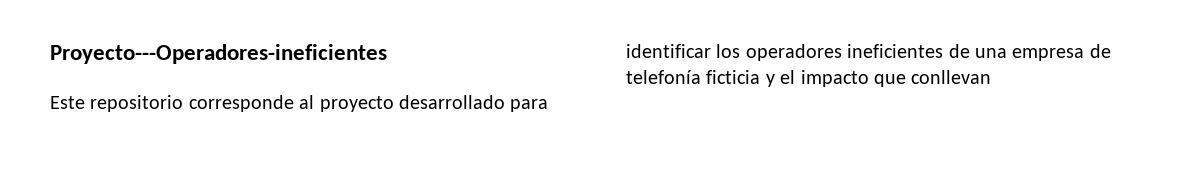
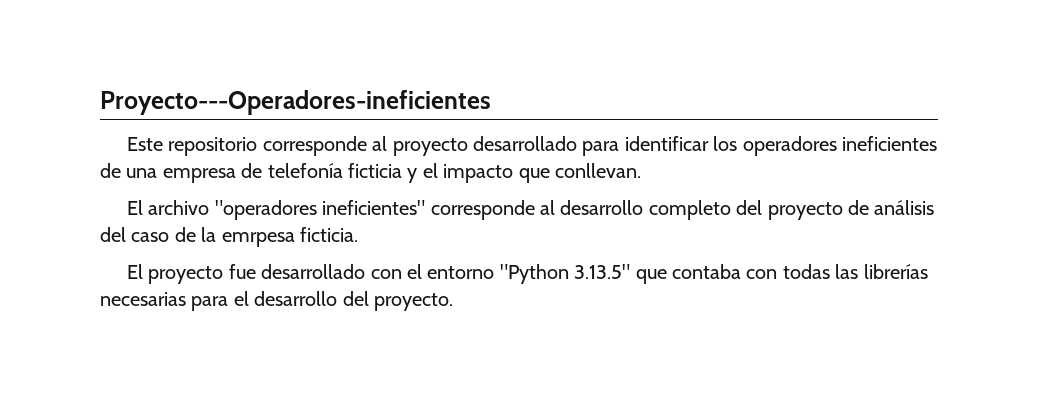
- Este repositorio corresponde al proyecto desarrollado para identificar los operadores ineficientes de una empresa de telefonía ficticia y el impacto que conllevan
+ Este repositorio corresponde al proyecto desarrollado para identificar los operadores ineficientes de una empresa de telefonía ficticia y el impacto que conllevan.
+ El archivo "operadores ineficientes" corresponde al desarrollo completo del proyecto de análisis del caso de la emrpesa ficticia.
+ El proyecto fue desarrollado con el entorno "Python 3.13.5" que contaba con todas las librerías necesarias para el desarrollo del proyecto.

